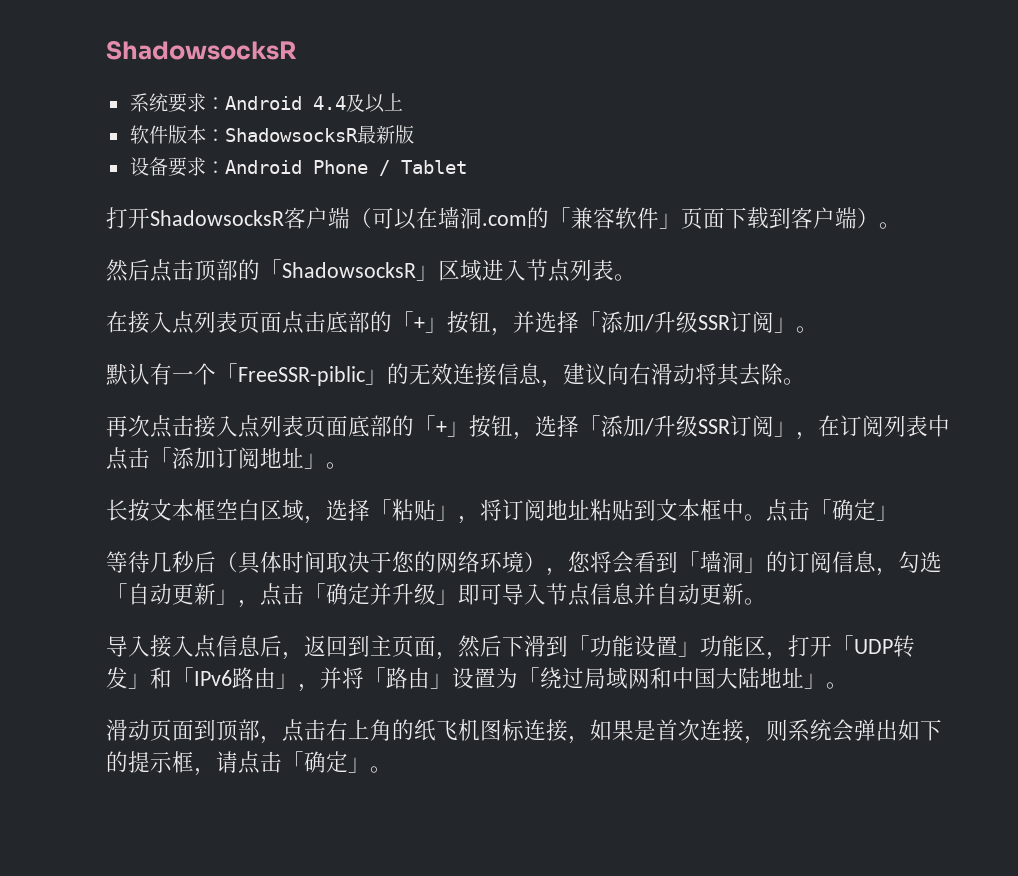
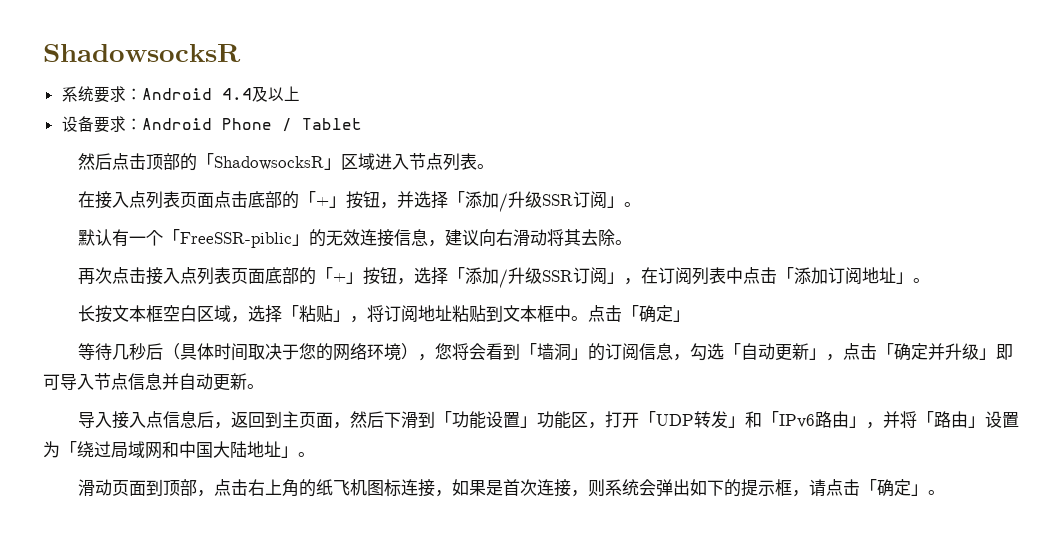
- 软件版本：ShadowsocksR最新版
- 打开ShadowsocksR客户端（可以在墙洞.com的「兼容软件」页面下载到客户端）。

